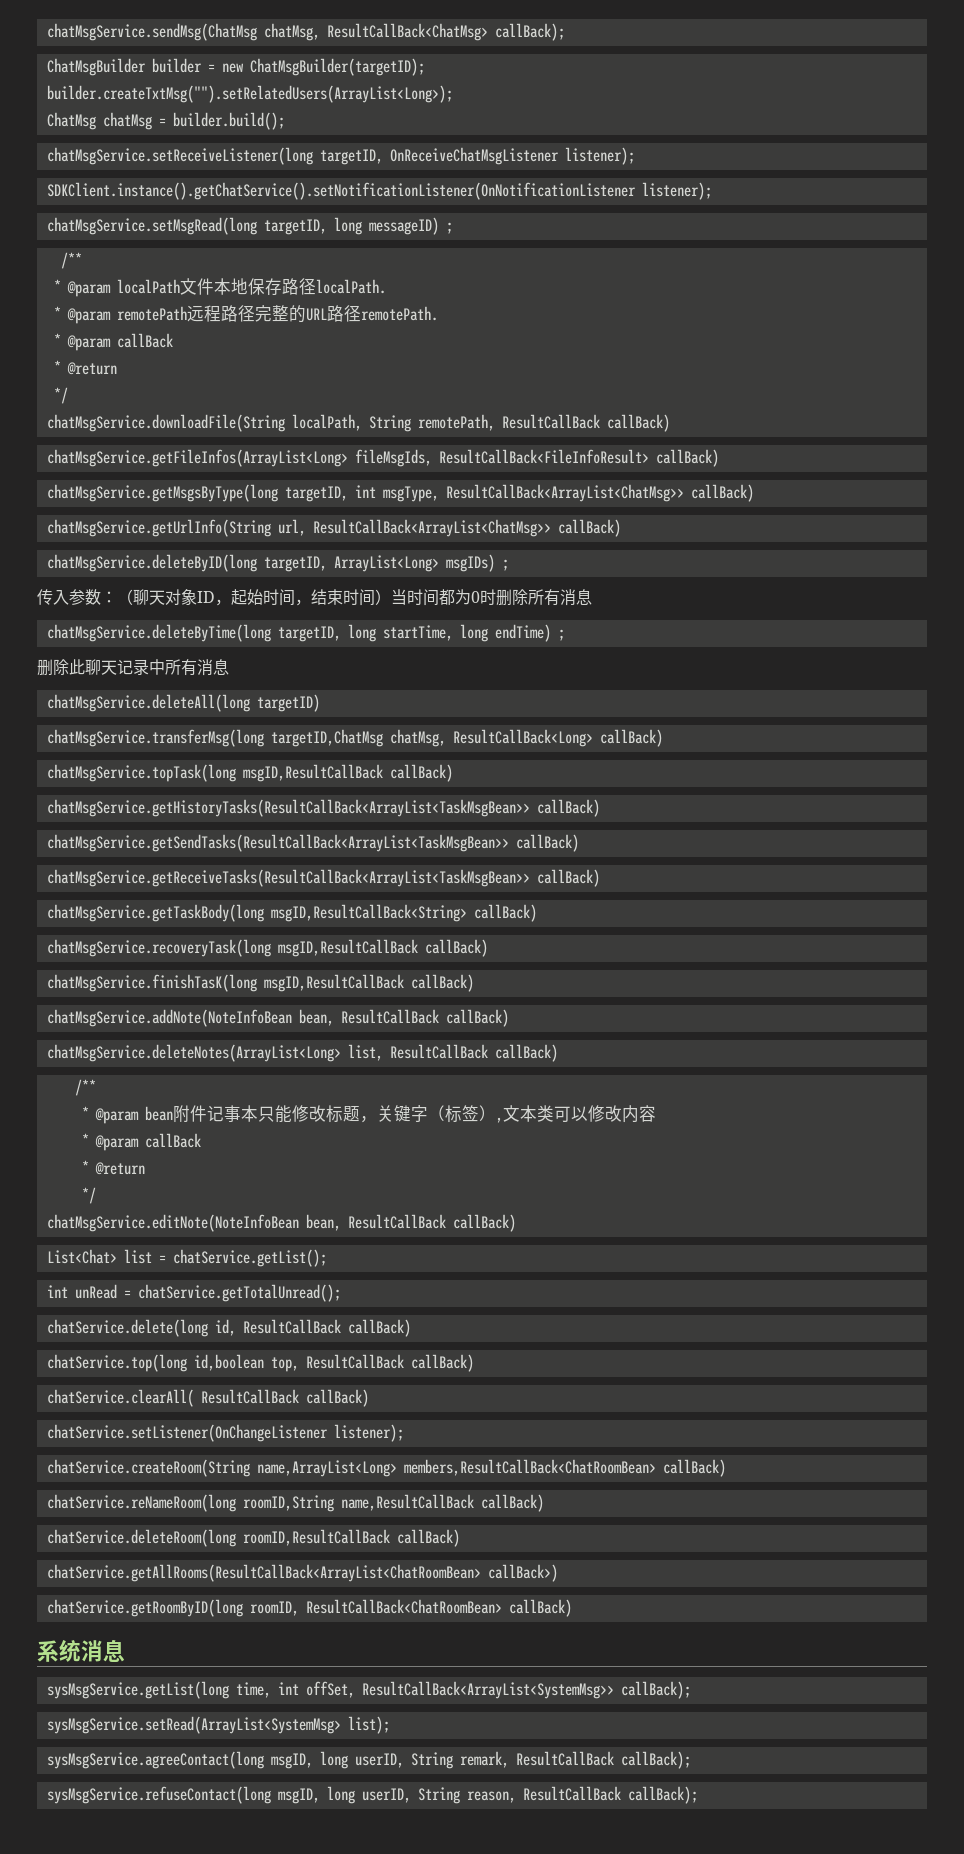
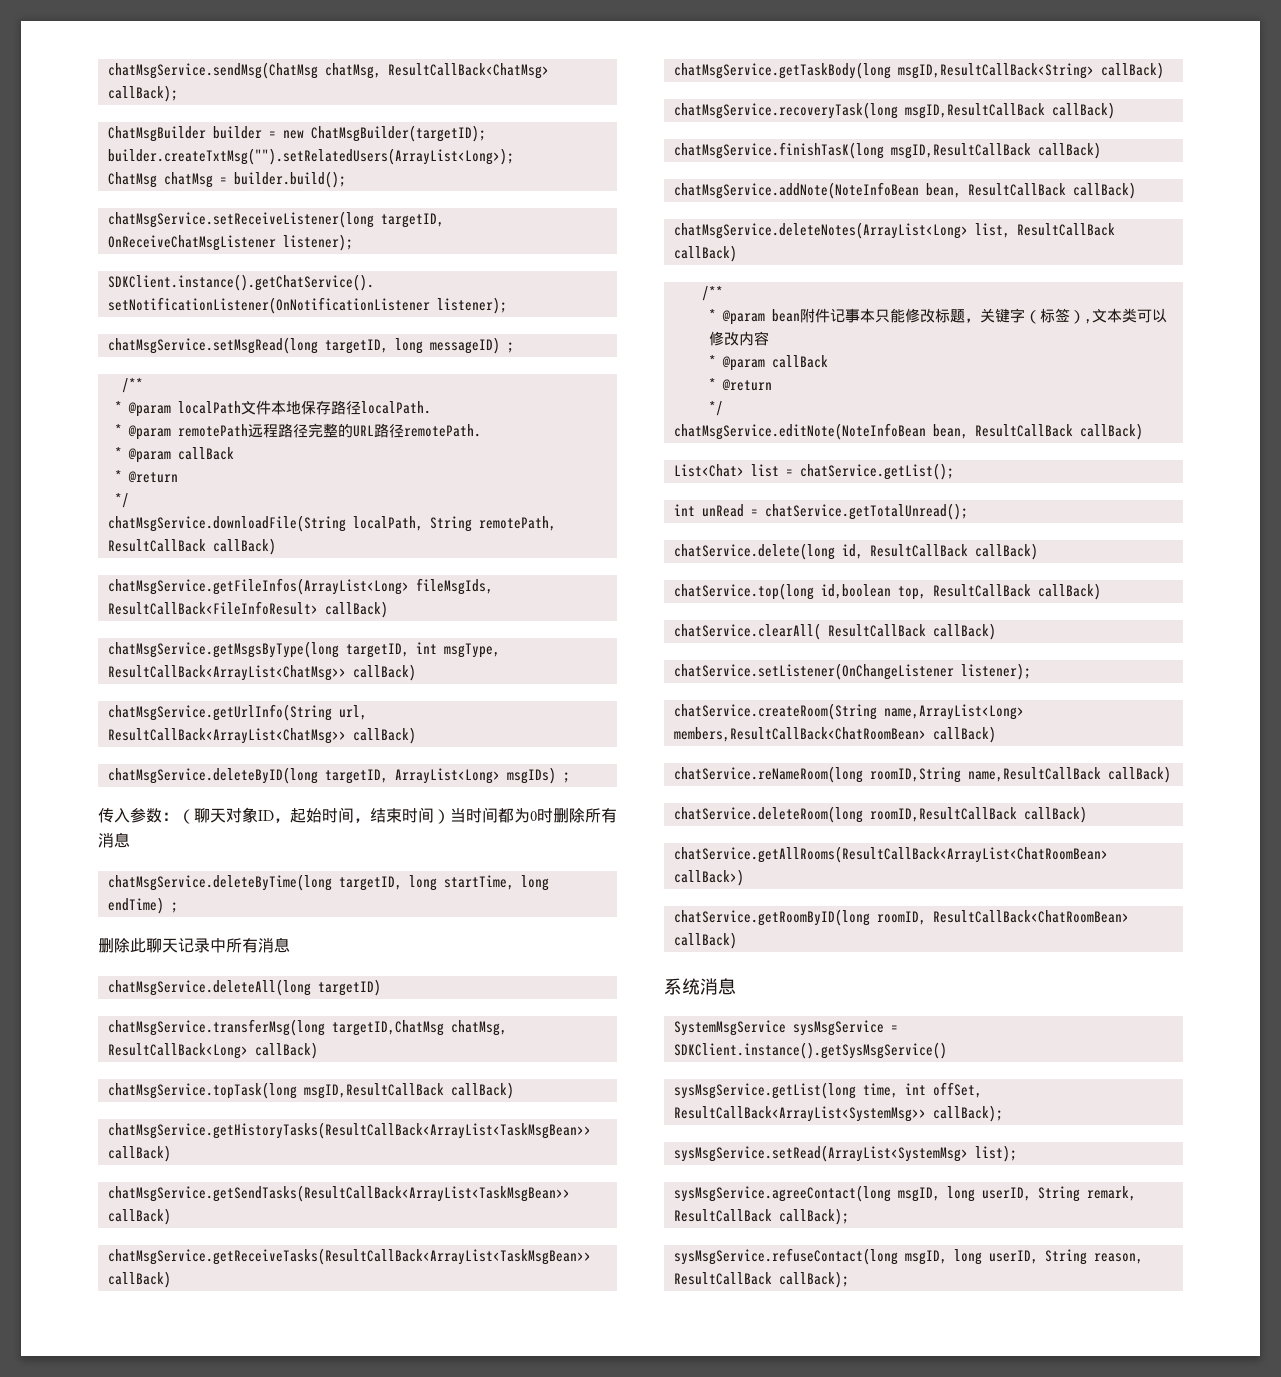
+ SystemMsgService sysMsgService = SDKClient.instance().getSysMsgService()

